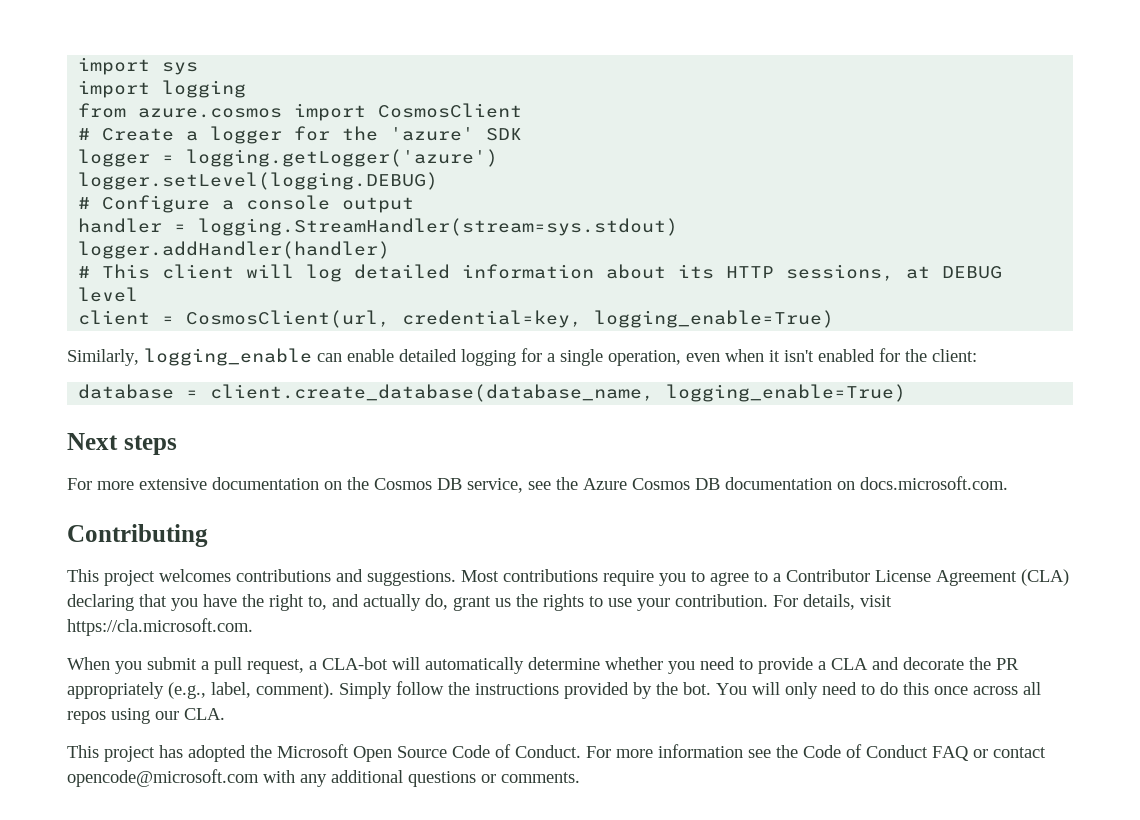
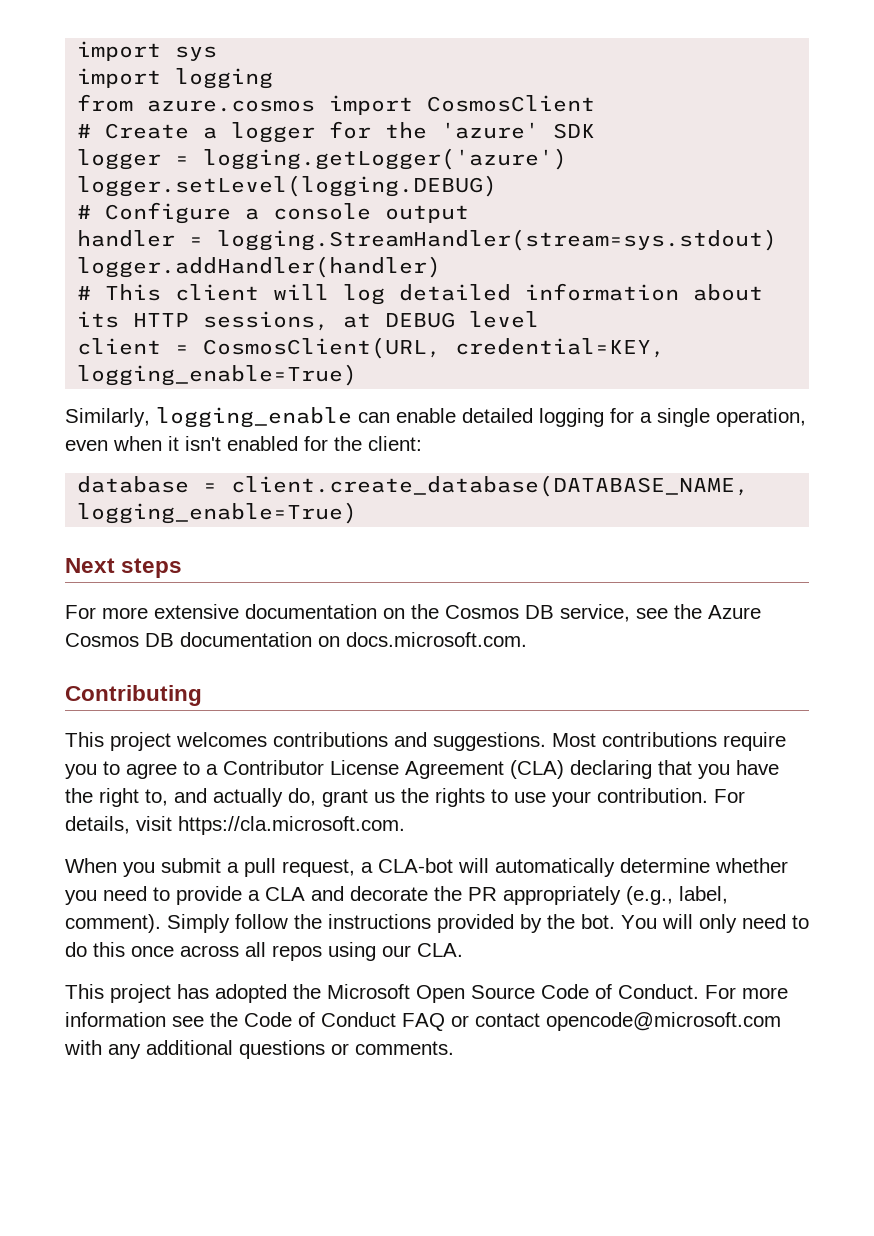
- client = CosmosClient(url, credential=key, logging_enable=True)
+ client = CosmosClient(URL, credential=KEY, logging_enable=True)
- database = client.create_database(database_name, logging_enable=True)
+ database = client.create_database(DATABASE_NAME, logging_enable=True)

